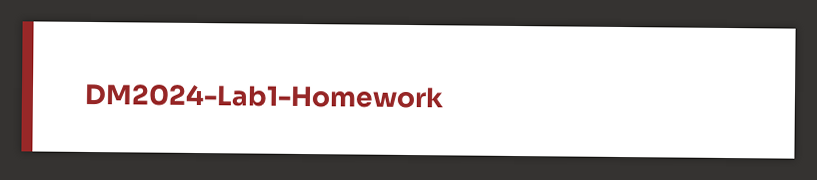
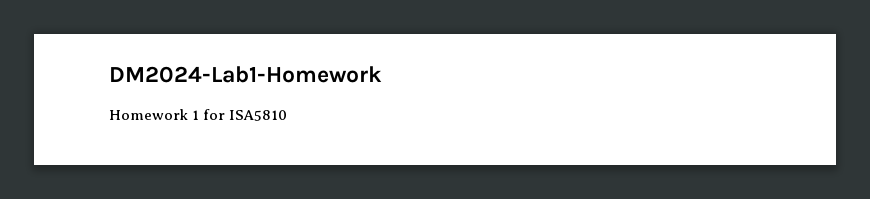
+ Homework 1 for ISA5810

